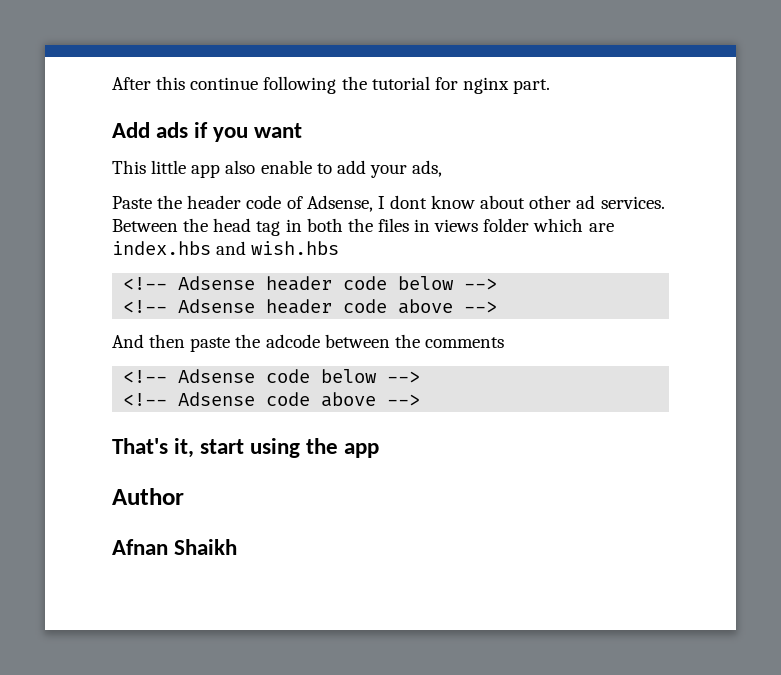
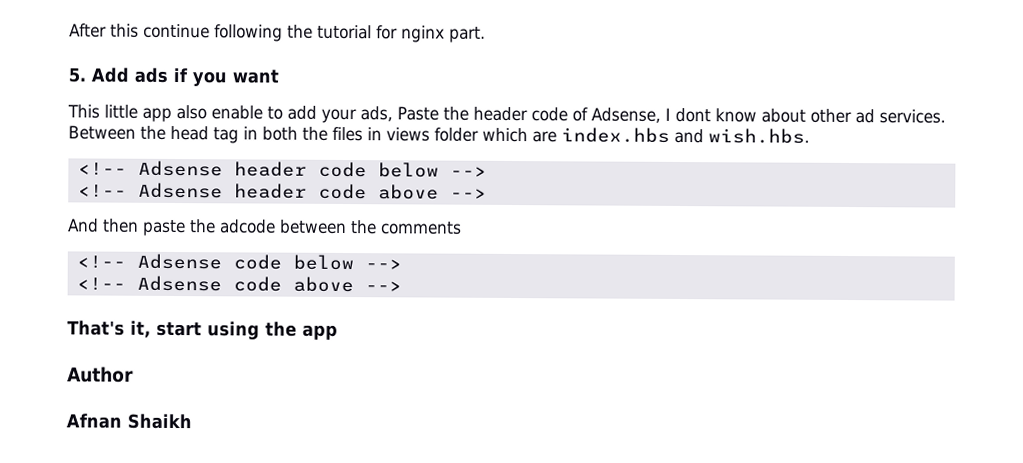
- Add ads if you want
+ 5. Add ads if you want
- This little app also enable to add your ads,
- Paste the header code of Adsense, I dont know about other ad services.
+ This little app also enable to add your ads, Paste the header code of Adsense, I dont know about other ad services.
- Between the head tag in both the files in views folder which are index.hbs and wish.hbs
+ Between the head tag in both the files in views folder which are index.hbs and wish.hbs.

